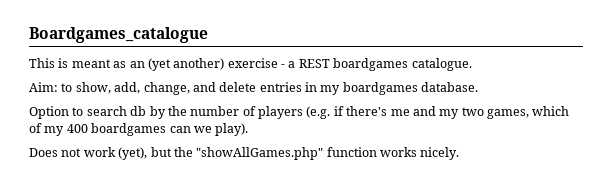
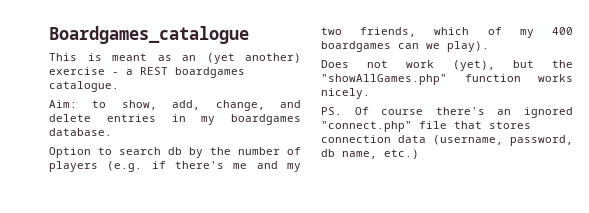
- Option to search db by the number of players (e.g. if there's me and my two games, which of my 400 boardgames can we play).
+ Option to search db by the number of players (e.g. if there's me and my two friends, which of my 400 boardgames can we play).
+ PS. Of course there's an ignored "connect.php" file that stores connection data (username, password, db name, etc.)

